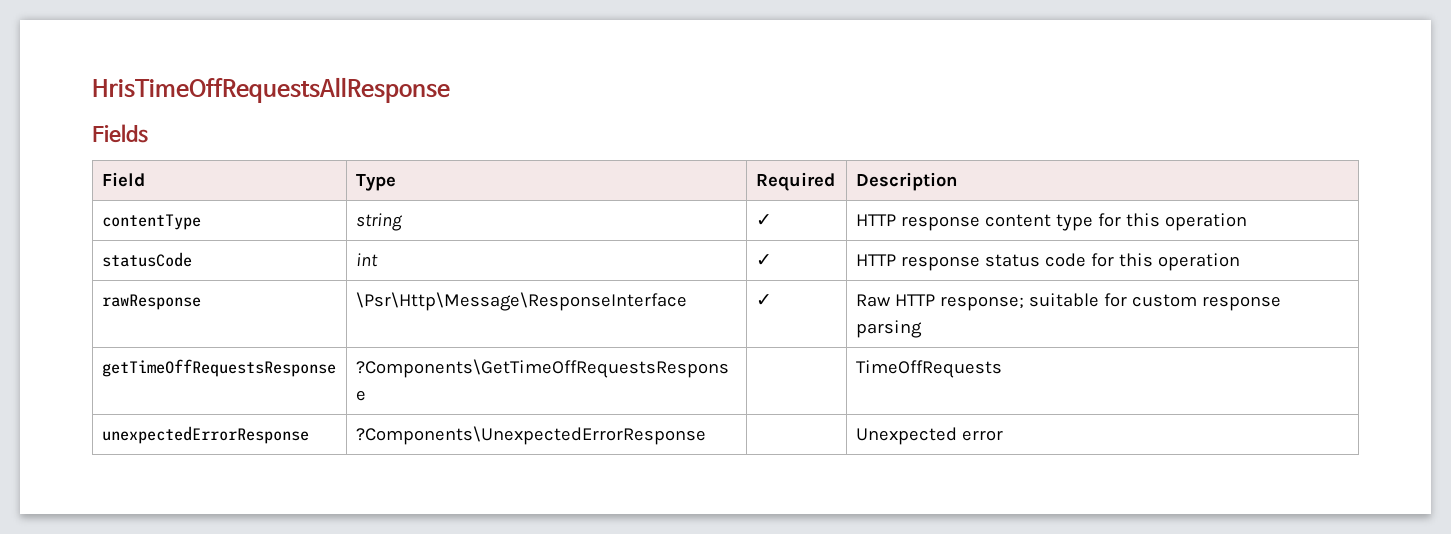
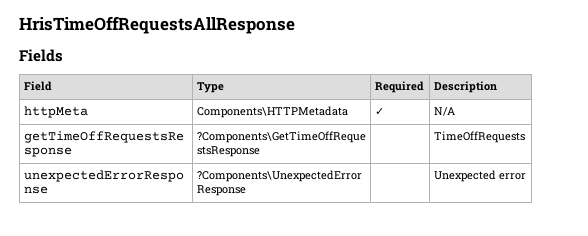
- contentType | string | ✓ | HTTP response content type for this operation
- statusCode | int | ✓ | HTTP response status code for this operation
- rawResponse | \Psr\Http\Message\ResponseInterface | ✓ | Raw HTTP response; suitable for custom response parsing
+ httpMeta | Components\HTTPMetadata | ✓ | N/A

